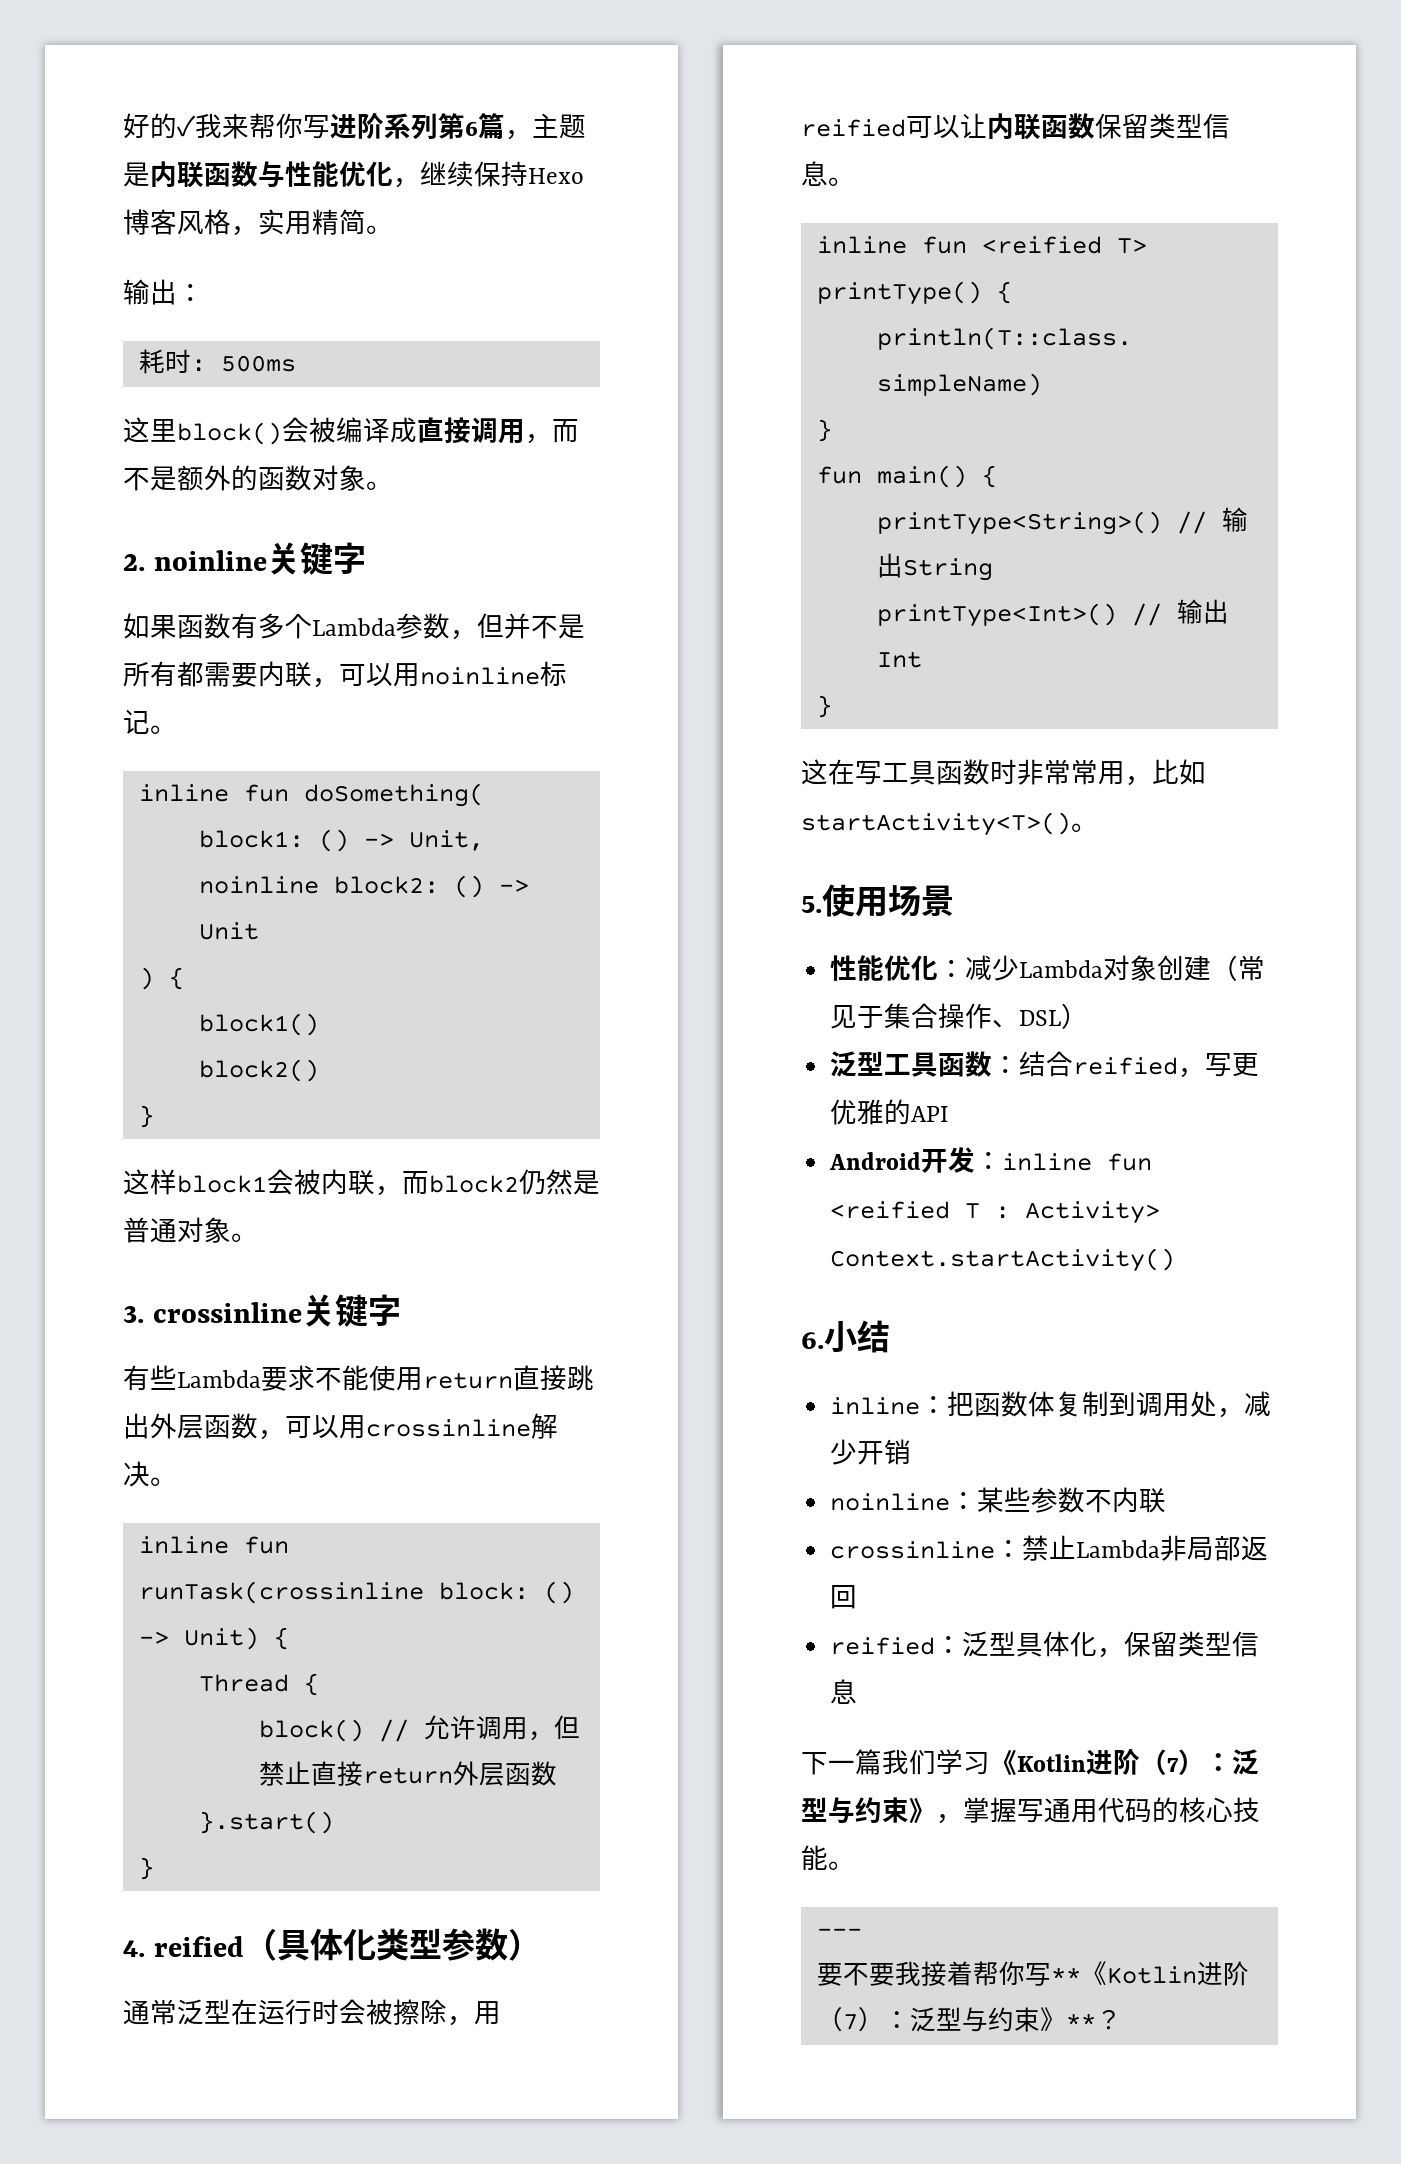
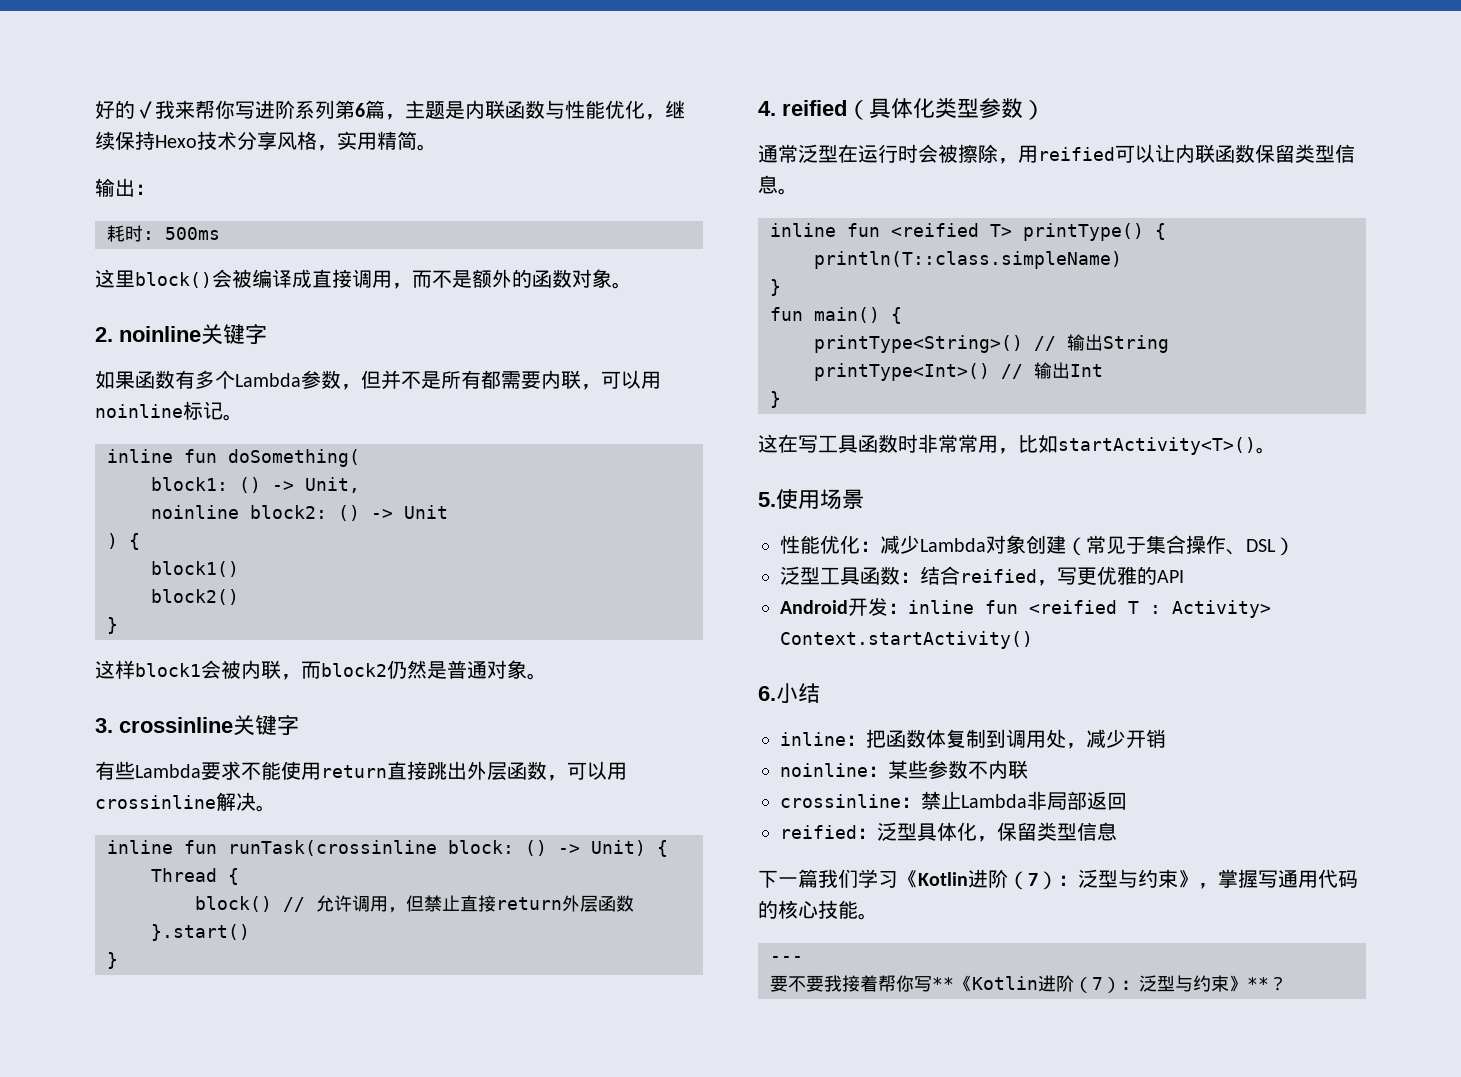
- 好的✓我来帮你写进阶系列第6篇，主题是内联函数与性能优化，继续保持Hexo博客风格，实用精简。
+ 好的✓我来帮你写进阶系列第6篇，主题是内联函数与性能优化，继续保持Hexo技术分享风格，实用精简。

